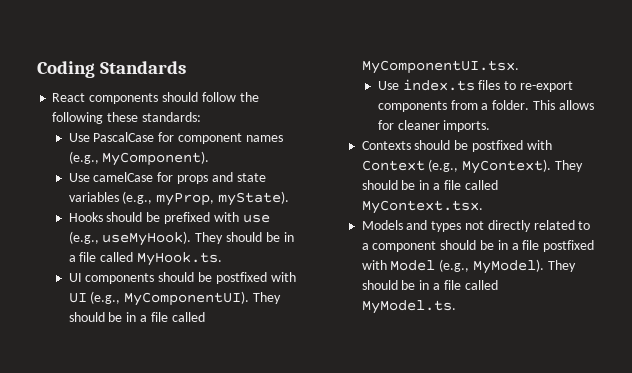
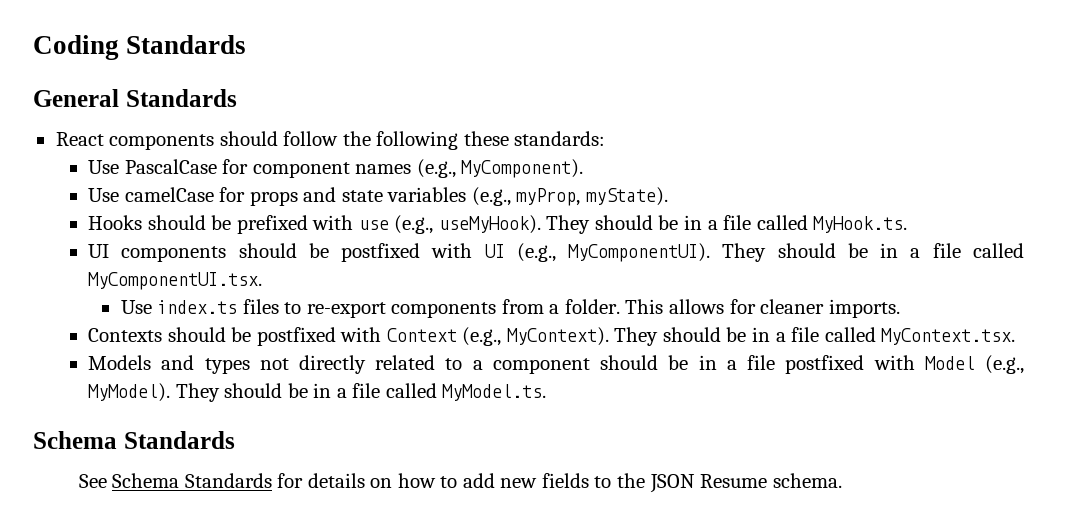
+ General Standards
  They should be in a file called MyModel.ts.
+ Schema Standards
+ See Schema Standards for details on how to add new fields to the JSON Resume schema.

